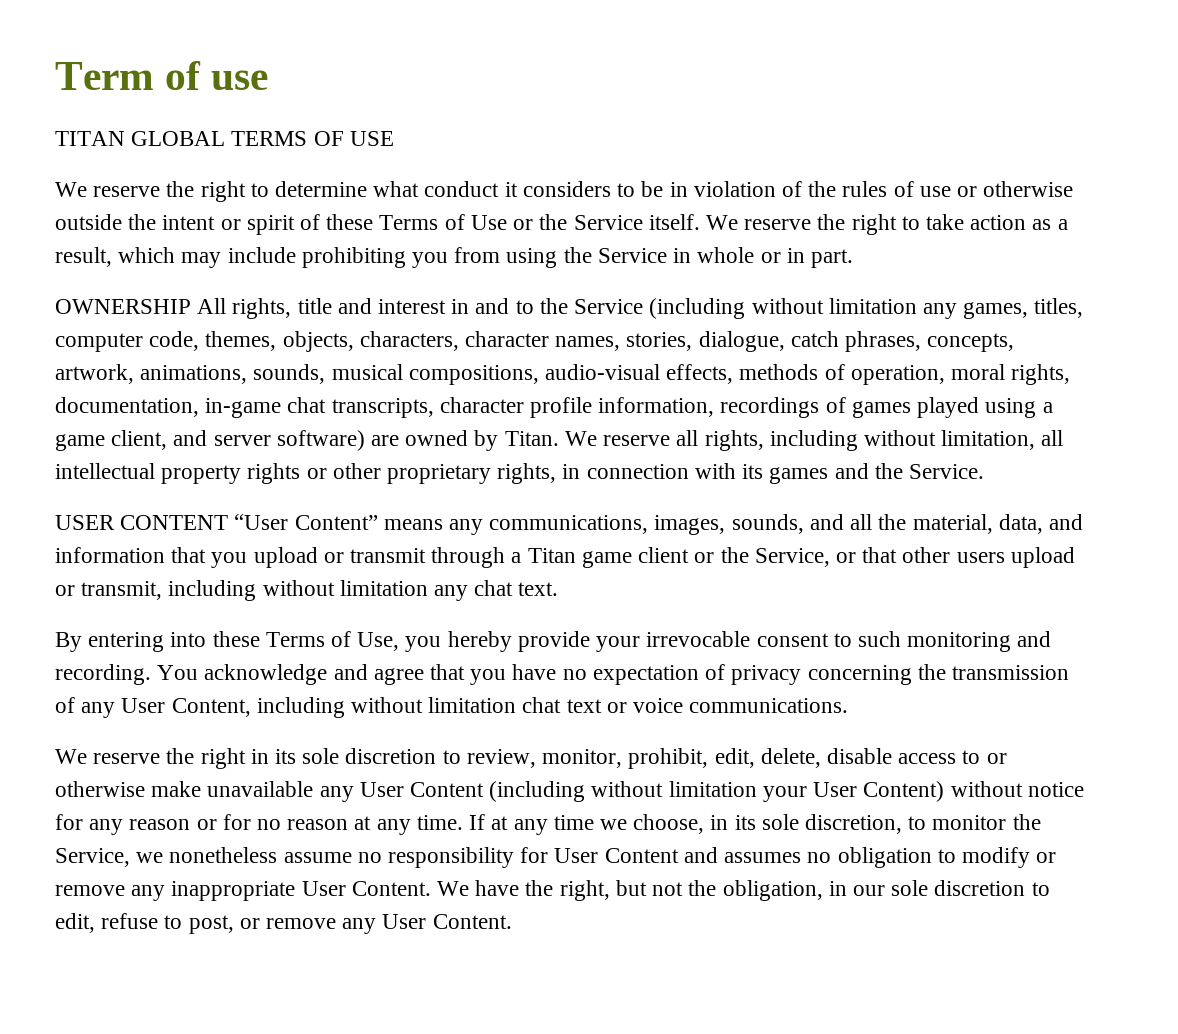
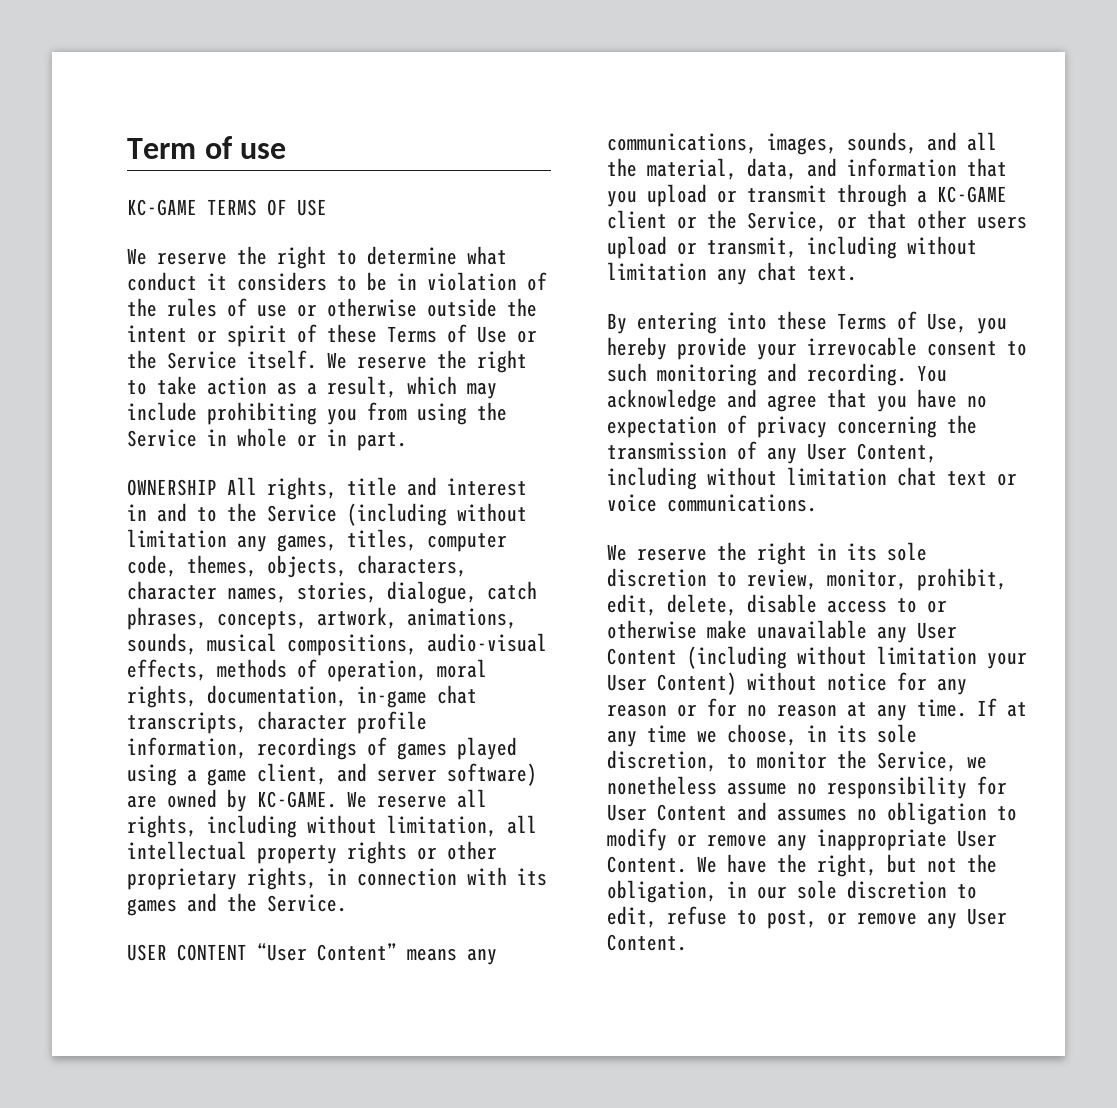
- TITAN GLOBAL TERMS OF USE
+ KC-GAME TERMS OF USE
- OWNERSHIP All rights, title and interest in and to the Service (including without limitation any games, titles, computer code, themes, objects, characters, character names, stories, dialogue, catch phrases, concepts, artwork, animations, sounds, musical compositions, audio-visual effects, methods of operation, moral rights, documentation, in-game chat transcripts, character profile information, recordings of games played using a game client, and server software) are owned by Titan.
+ OWNERSHIP All rights, title and interest in and to the Service (including without limitation any games, titles, computer code, themes, objects, characters, character names, stories, dialogue, catch phrases, concepts, artwork, animations, sounds, musical compositions, audio-visual effects, methods of operation, moral rights, documentation, in-game chat transcripts, character profile information, recordings of games played using a game client, and server software) are owned by KC-GAME.
- USER CONTENT “User Content” means any communications, images, sounds, and all the material, data, and information that you upload or transmit through a Titan game client or the Service, or that other users upload or transmit, including without limitation any chat text.
+ USER CONTENT “User Content” means any communications, images, sounds, and all the material, data, and information that you upload or transmit through a KC-GAME client or the Service, or that other users upload or transmit, including without limitation any chat text.

